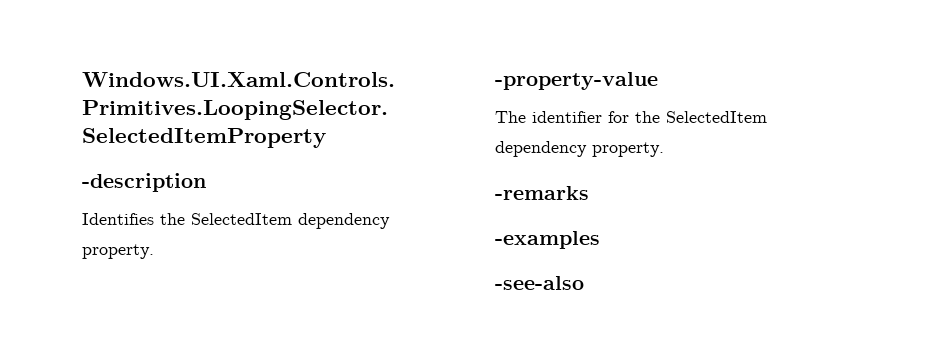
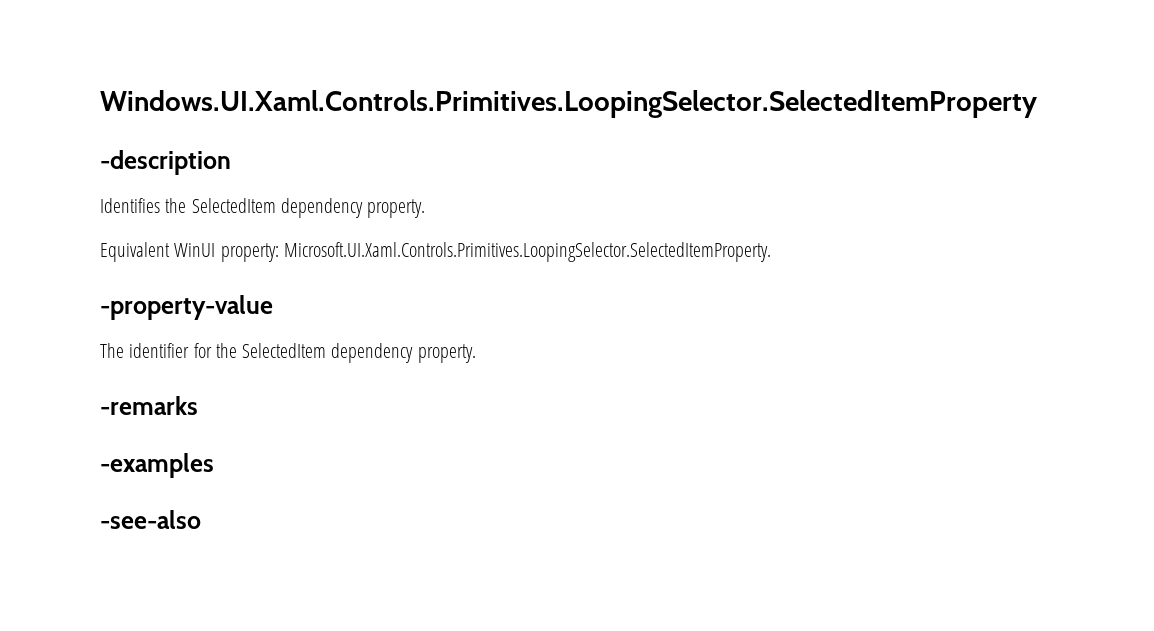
+ Equivalent WinUI property: Microsoft.UI.Xaml.Controls.Primitives.LoopingSelector.SelectedItemProperty.

